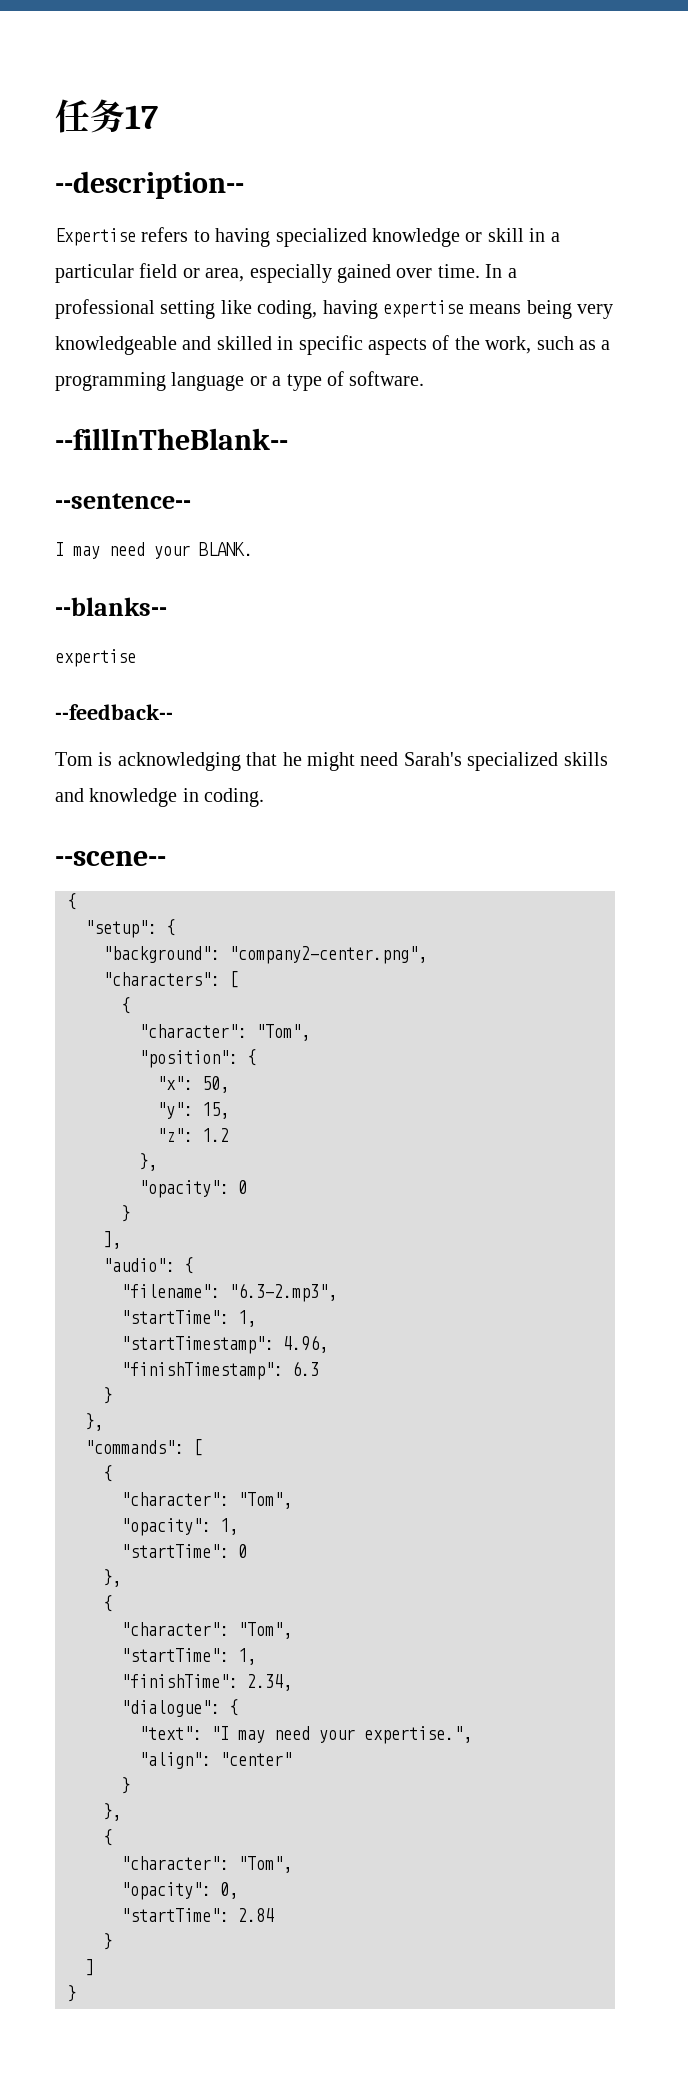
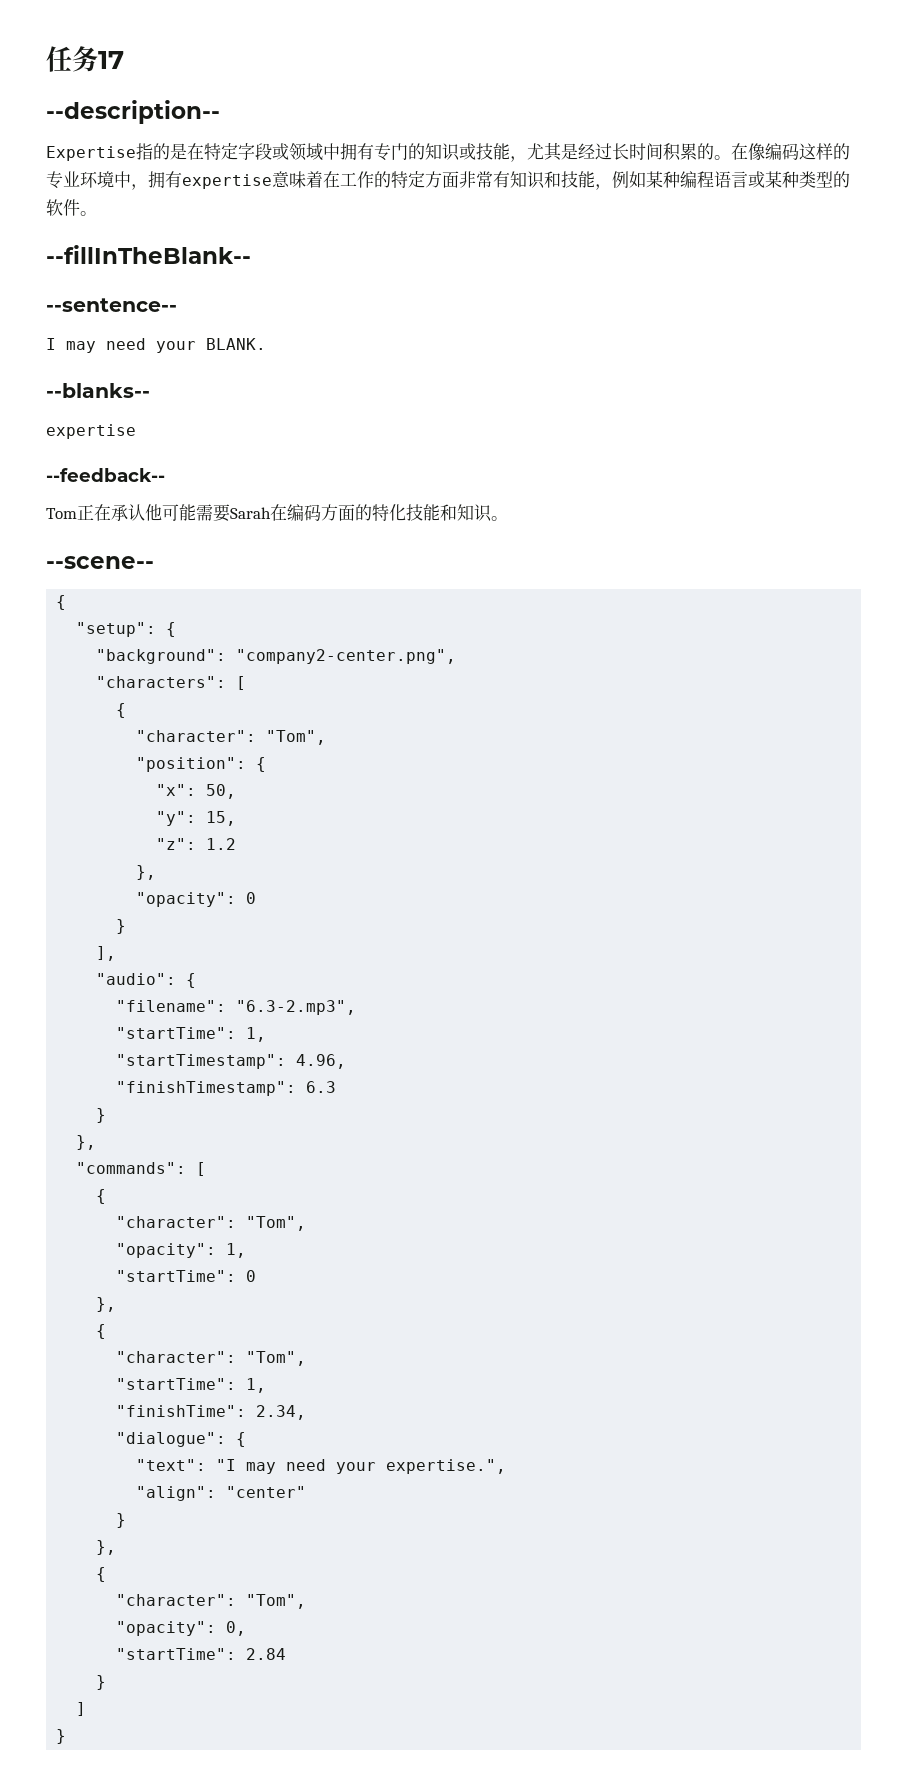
- Expertise refers to having specialized knowledge or skill in a particular field or area, especially gained over time. In a professional setting like coding, having expertise means being very knowledgeable and skilled in specific aspects of the work, such as a programming language or a type of software.
+ Expertise指的是在特定字段或领域中拥有专门的知识或技能，尤其是经过长时间积累的。在像编码这样的专业环境中，拥有expertise意味着在工作的特定方面非常有知识和技能，例如某种编程语言或某种类型的软件。
- Tom is acknowledging that he might need Sarah's specialized skills and knowledge in coding.
+ Tom正在承认他可能需要Sarah在编码方面的特化技能和知识。

